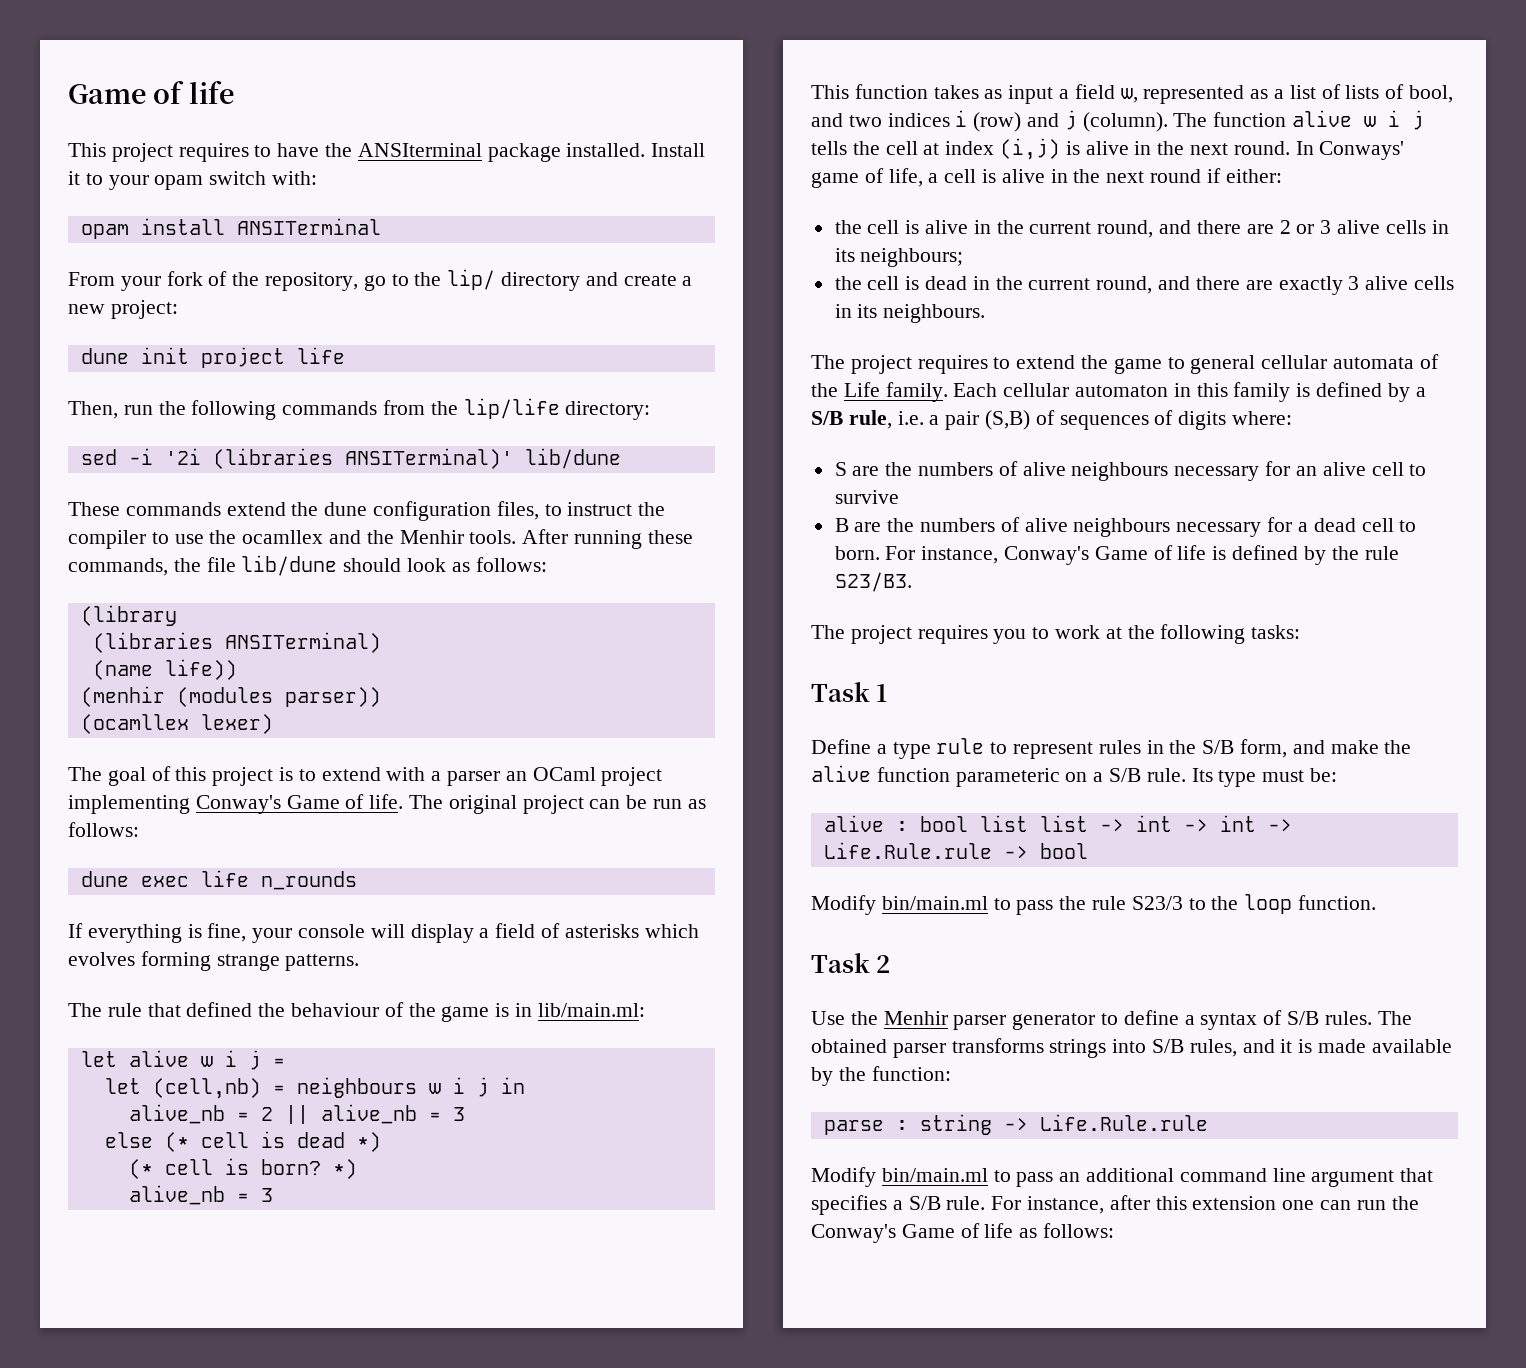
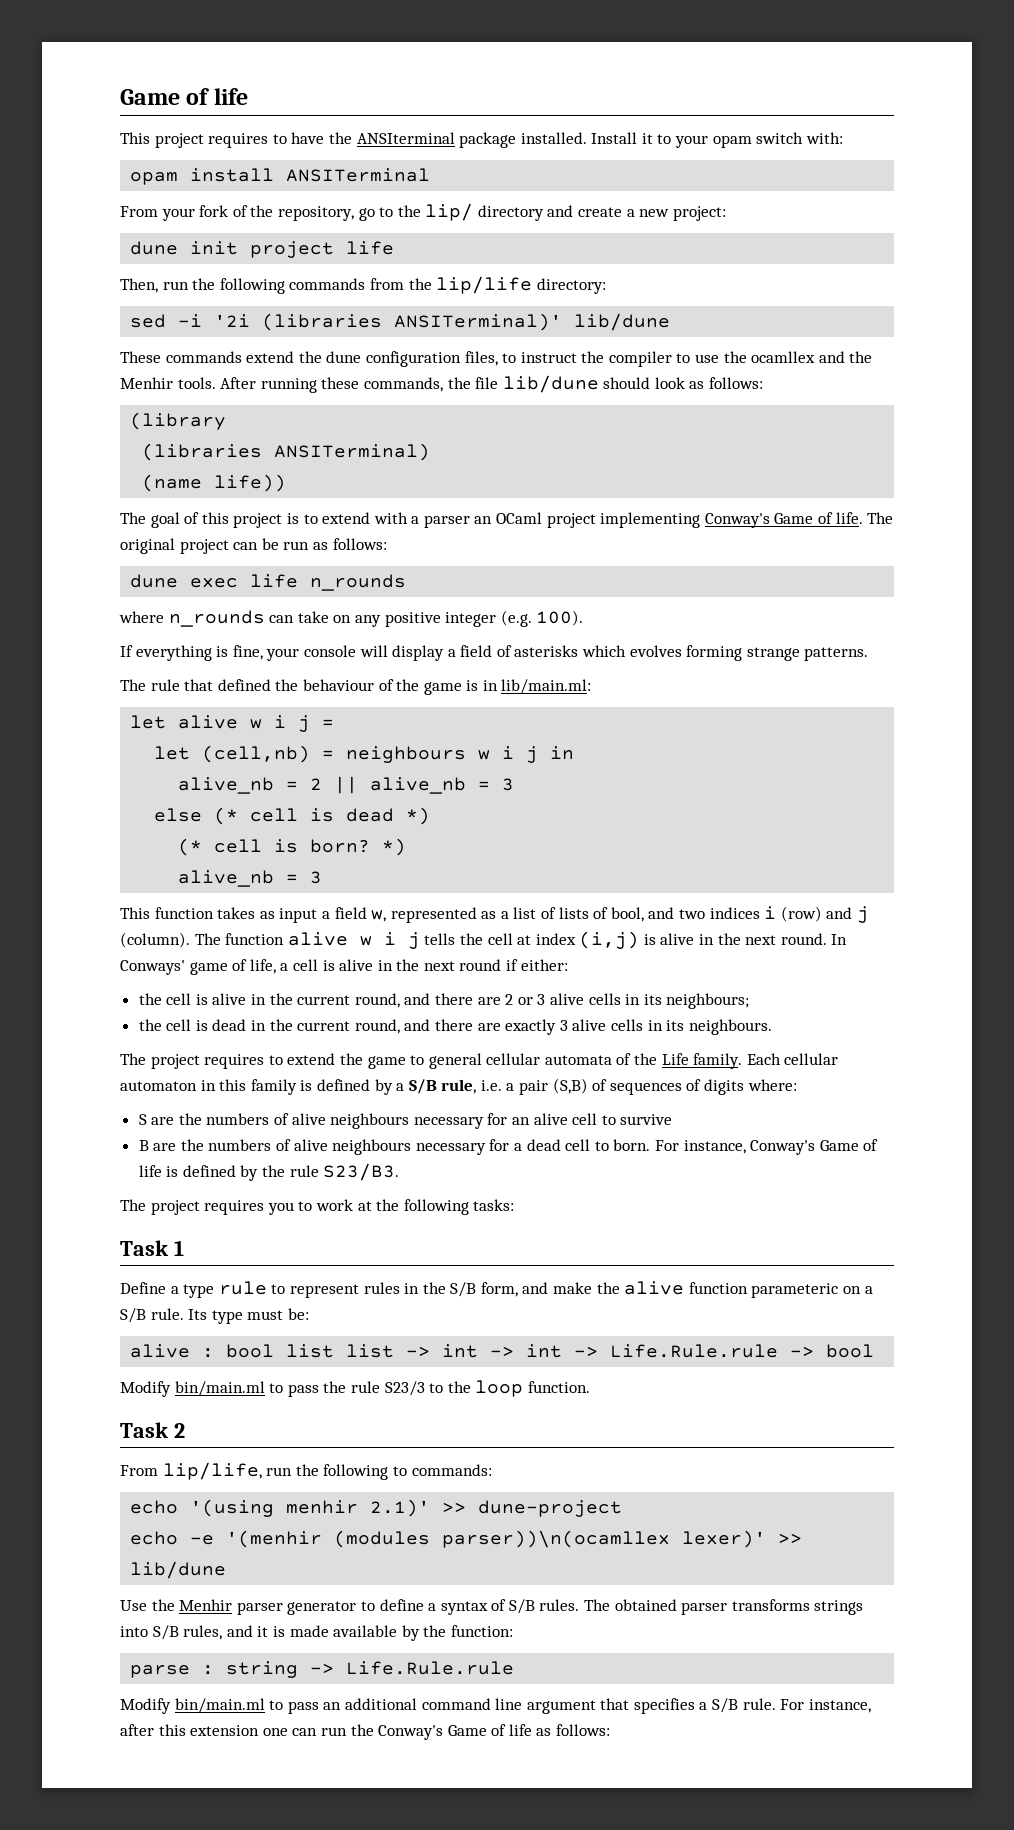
- (menhir (modules parser))
- (ocamllex lexer)
+ where n_rounds can take on any positive integer (e.g. 100).
+ From lip/life, run the following to commands:
+ echo '(using menhir 2.1)' >> dune-project
+ echo -e '(menhir (modules parser))\n(ocamllex lexer)' >> lib/dune

